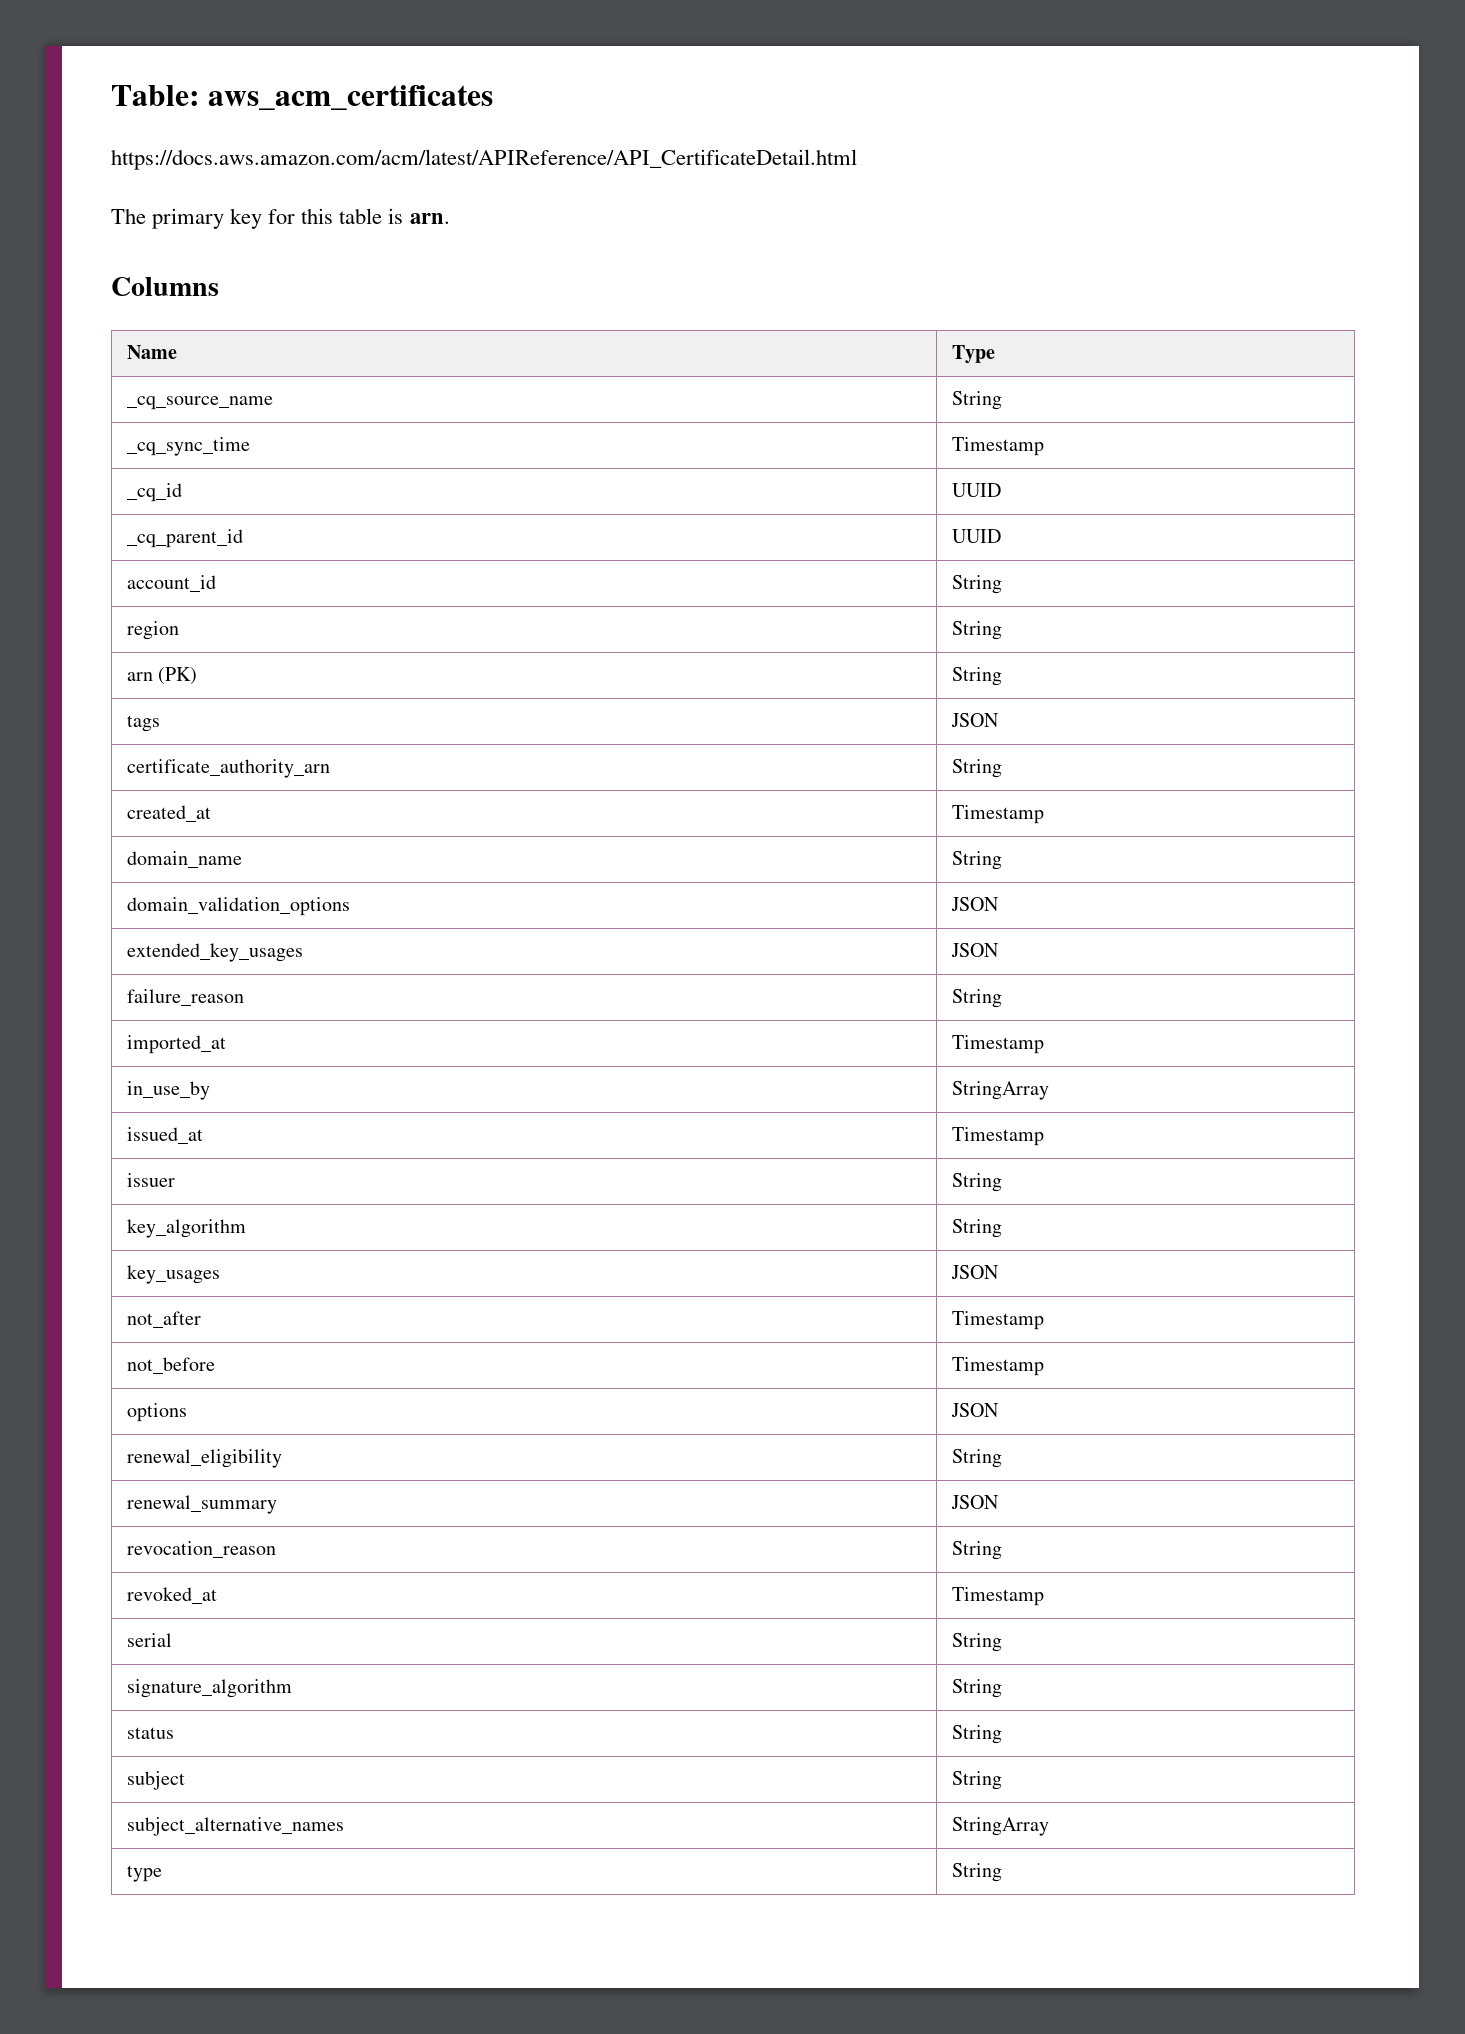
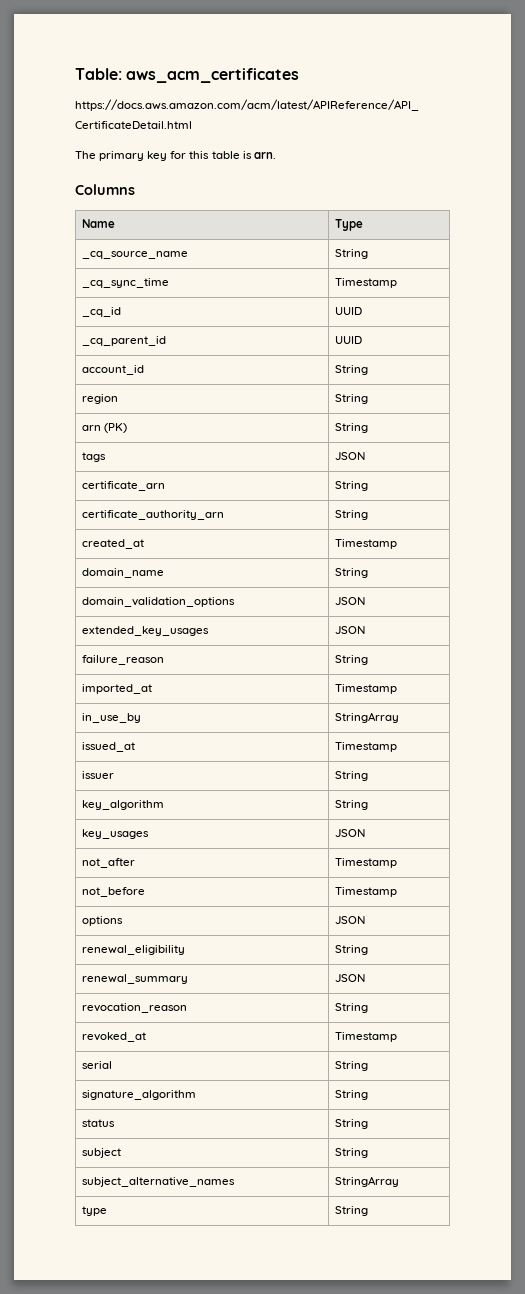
+ certificate_arn | String

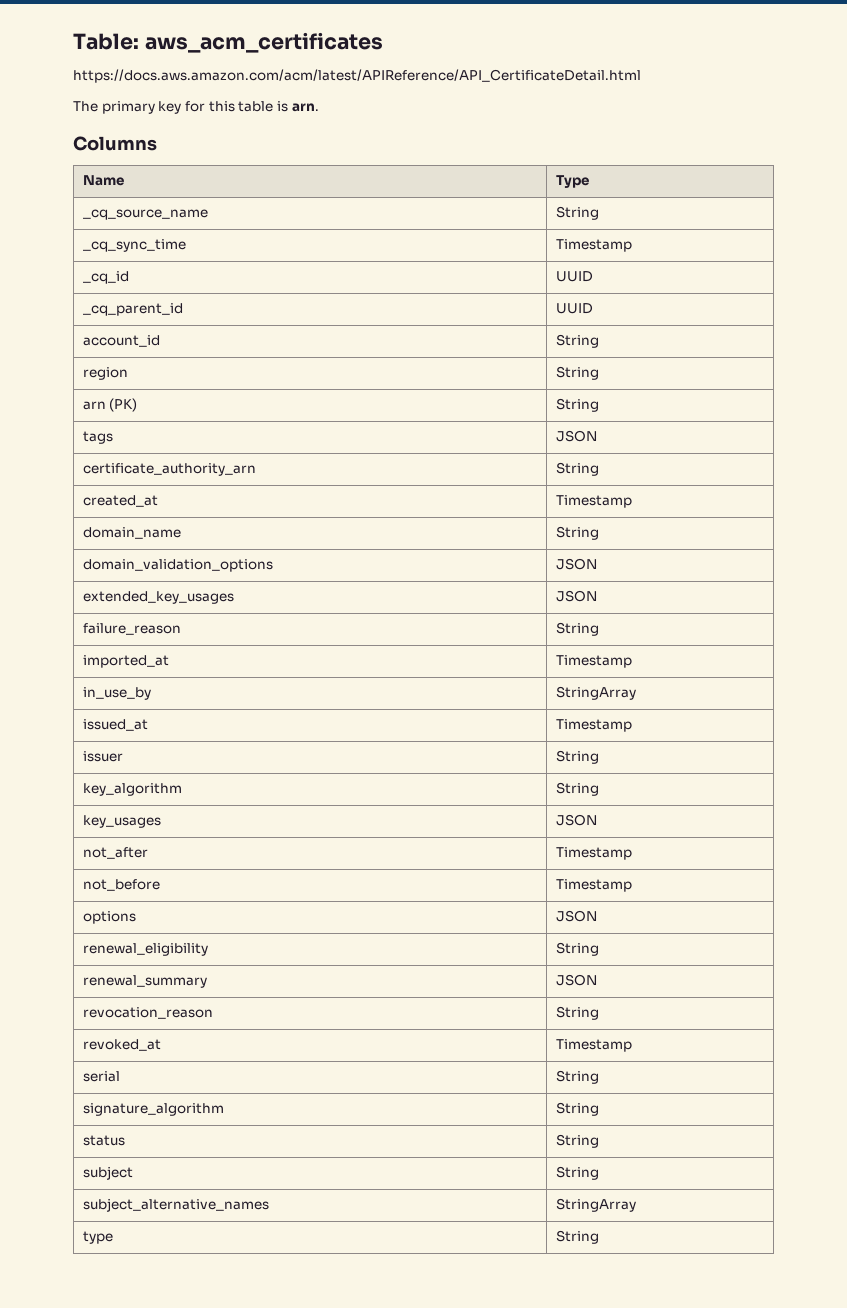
- certificate_arn | String

